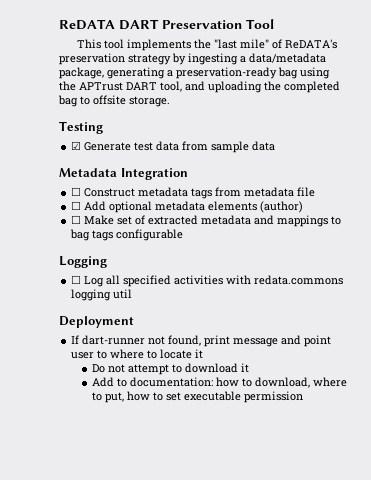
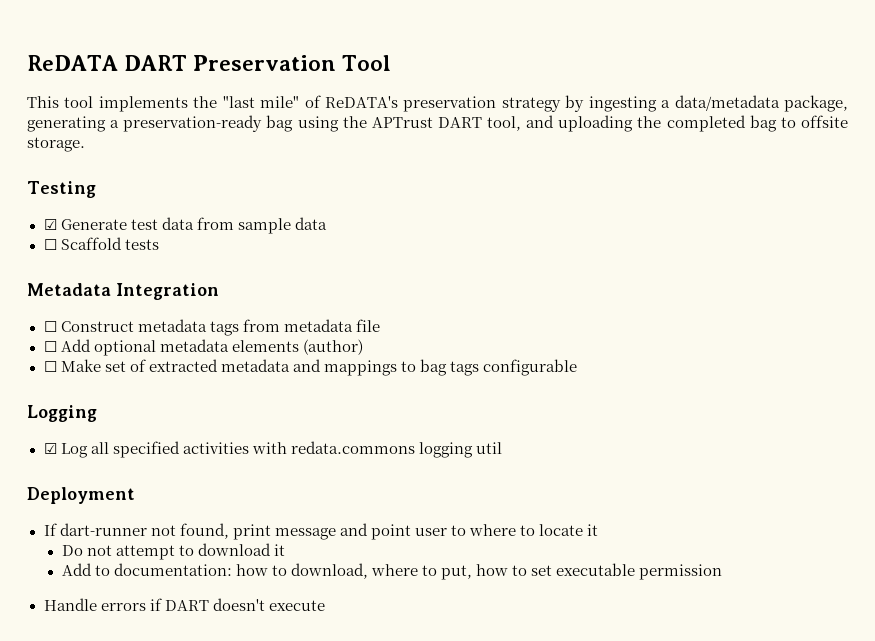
+ ☐ Scaffold tests
- ☐ Log all specified activities with redata.commons logging util
+ ☑ Log all specified activities with redata.commons logging util
+ Handle errors if DART doesn't execute

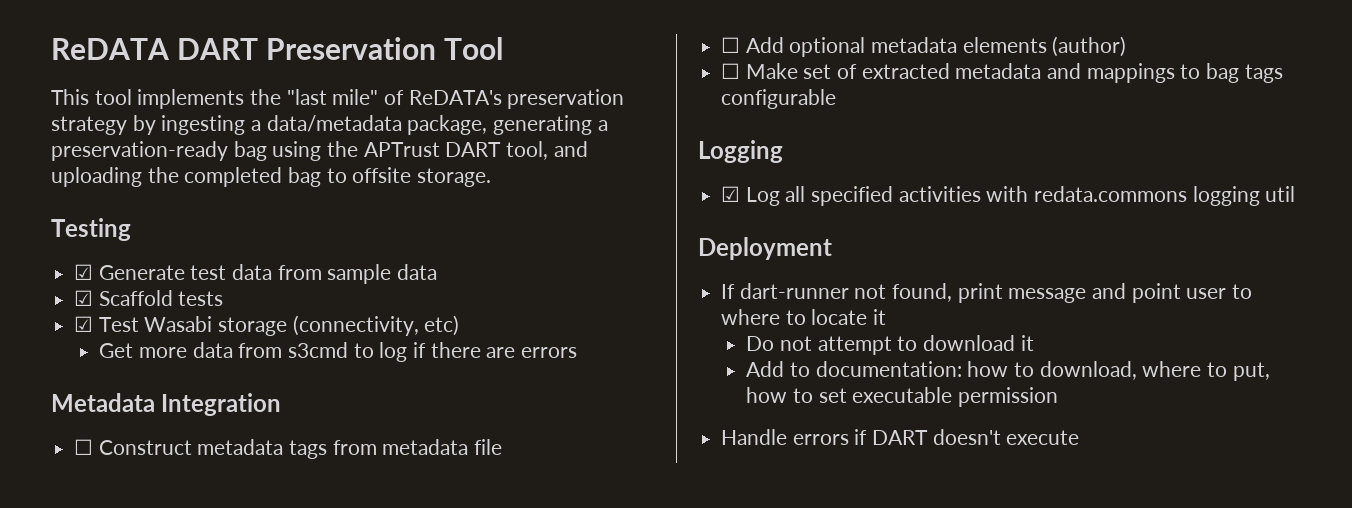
- ☐ Scaffold tests
+ ☑ Scaffold tests
+ ☑ Test Wasabi storage (connectivity, etc)
+ Get more data from s3cmd to log if there are errors

